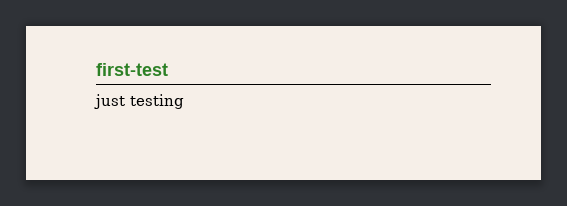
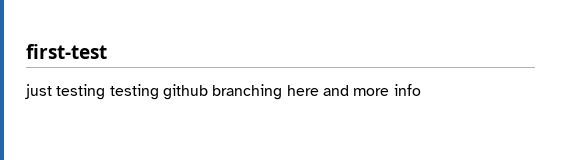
- just testing
+ just testing testing github branching here and more info

